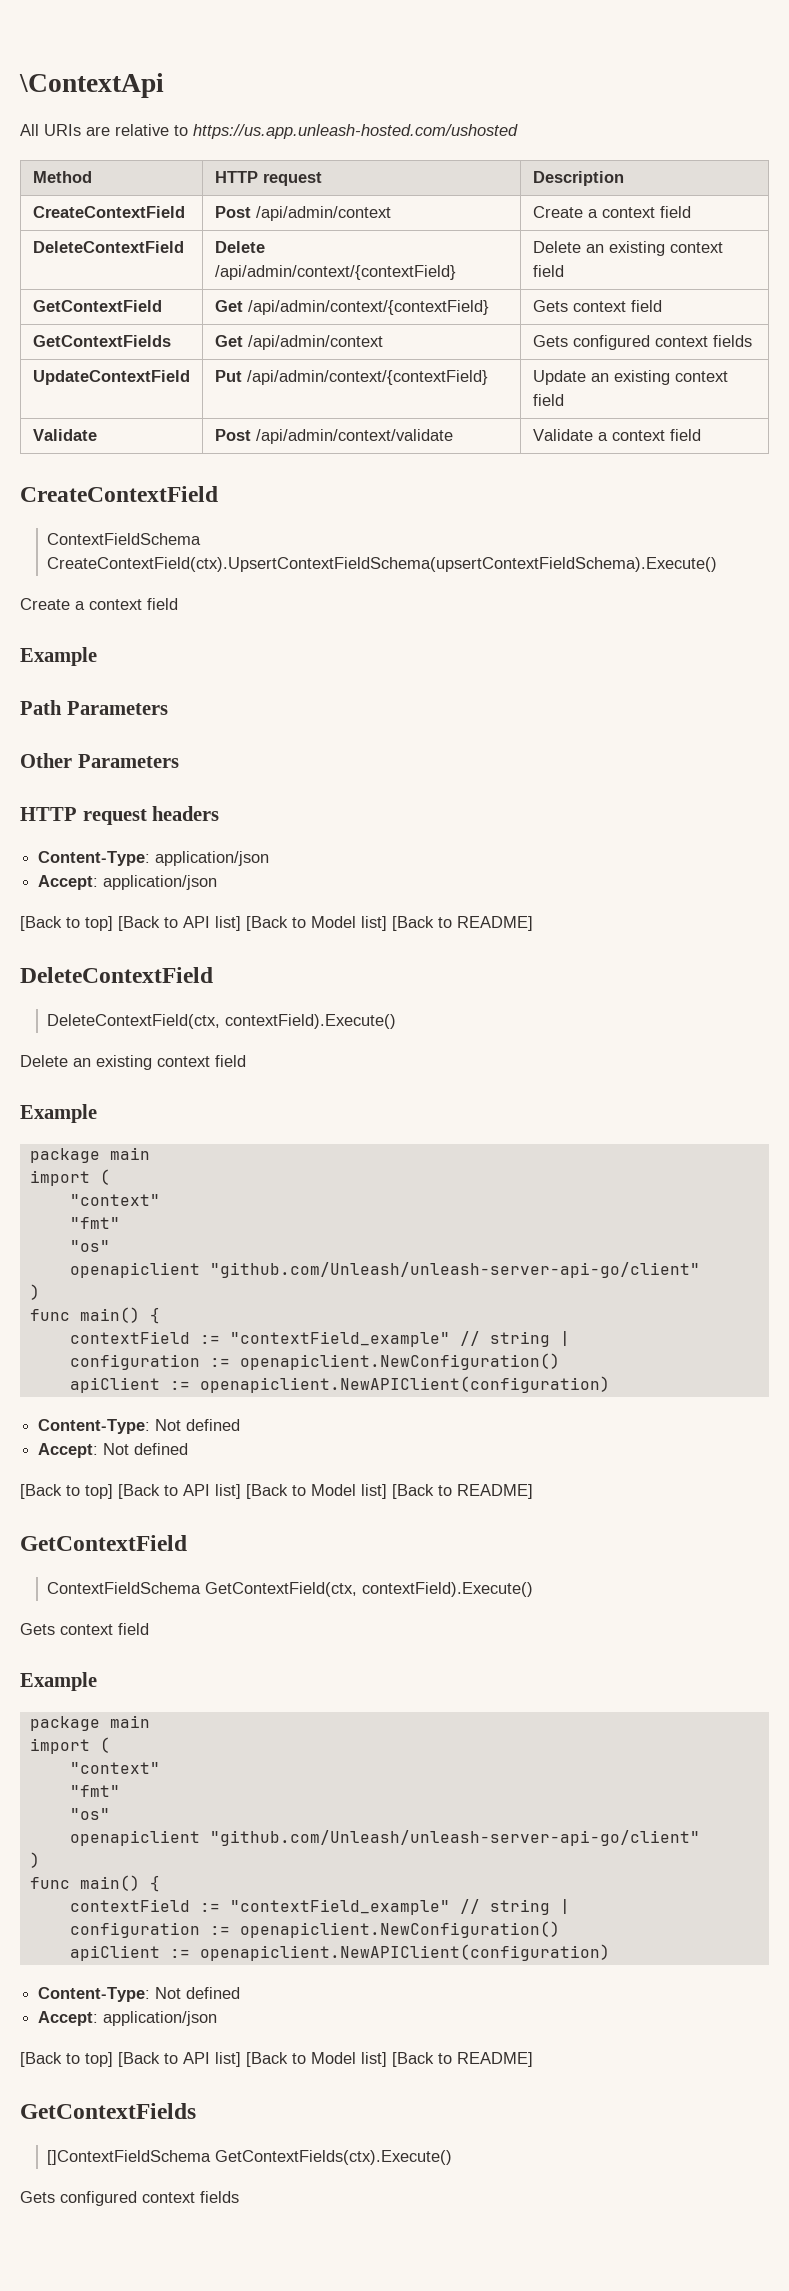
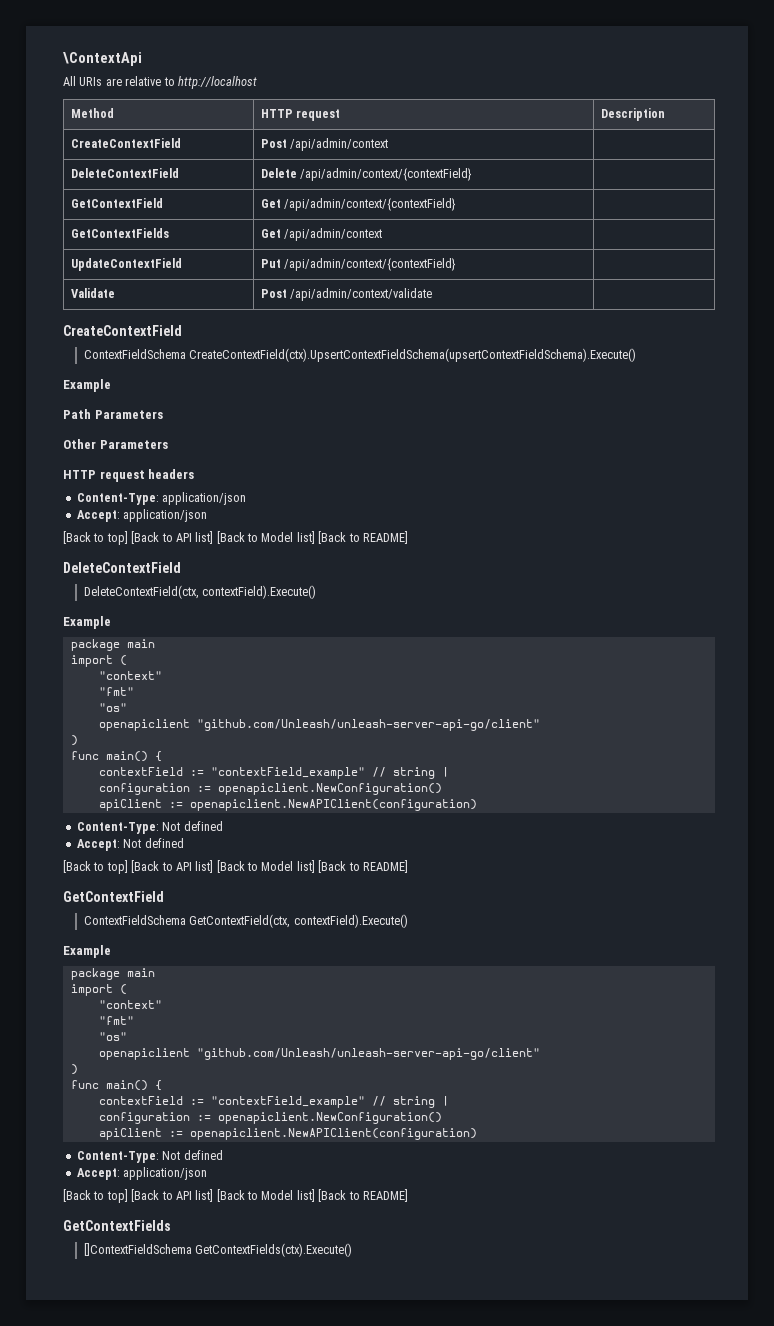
- All URIs are relative to https://us.app.unleash-hosted.com/ushosted
+ All URIs are relative to http://localhost
- CreateContextField | Post /api/admin/context | Create a context field
+ CreateContextField | Post /api/admin/context |
- DeleteContextField | Delete /api/admin/context/{contextField} | Delete an existing context field
+ DeleteContextField | Delete /api/admin/context/{contextField} |
- GetContextField | Get /api/admin/context/{contextField} | Gets context field
+ GetContextField | Get /api/admin/context/{contextField} |
- GetContextFields | Get /api/admin/context | Gets configured context fields
+ GetContextFields | Get /api/admin/context |
- UpdateContextField | Put /api/admin/context/{contextField} | Update an existing context field
+ UpdateContextField | Put /api/admin/context/{contextField} |
- Validate | Post /api/admin/context/validate | Validate a context field
+ Validate | Post /api/admin/context/validate |
  ContextFieldSchema CreateContextField(ctx).UpsertContextFieldSchema(upsertContextFieldSchema).Execute()
- Create a context field
  DeleteContextField(ctx, contextField).Execute()
- Delete an existing context field
  ContextFieldSchema GetContextField(ctx, contextField).Execute()
- Gets context field
  []ContextFieldSchema GetContextFields(ctx).Execute()
- Gets configured context fields

